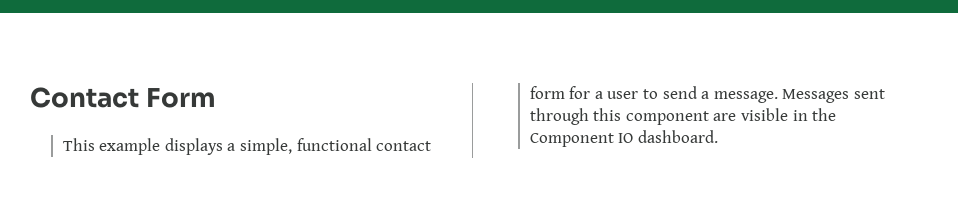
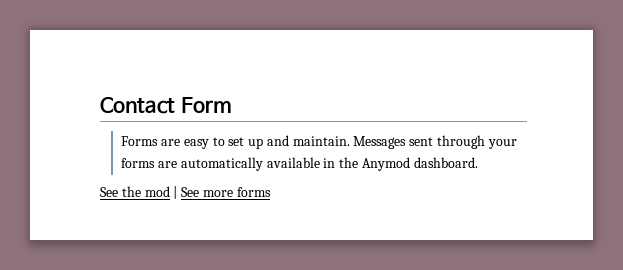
- This example displays a simple, functional contact form for a user to send a message. Messages sent through this component are visible in the Component IO dashboard.
+ Forms are easy to set up and maintain. Messages sent through your forms are automatically available in the Anymod dashboard.
+ See the mod | See more forms

